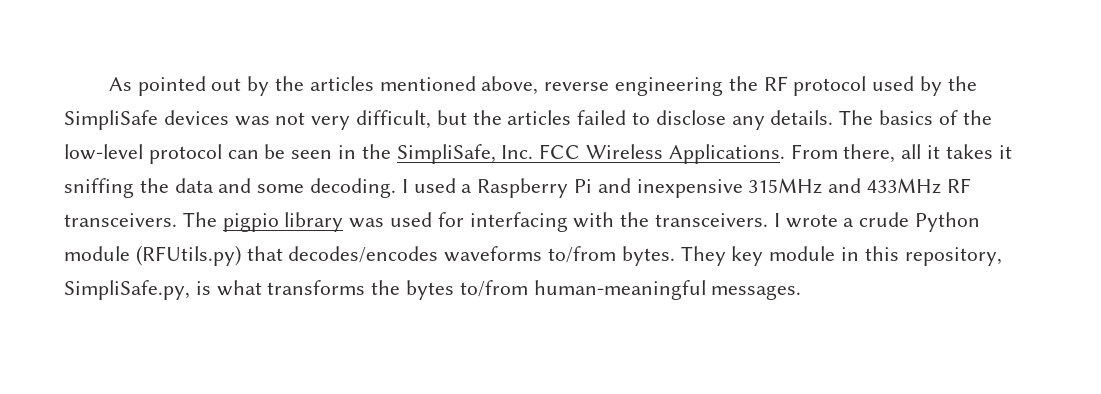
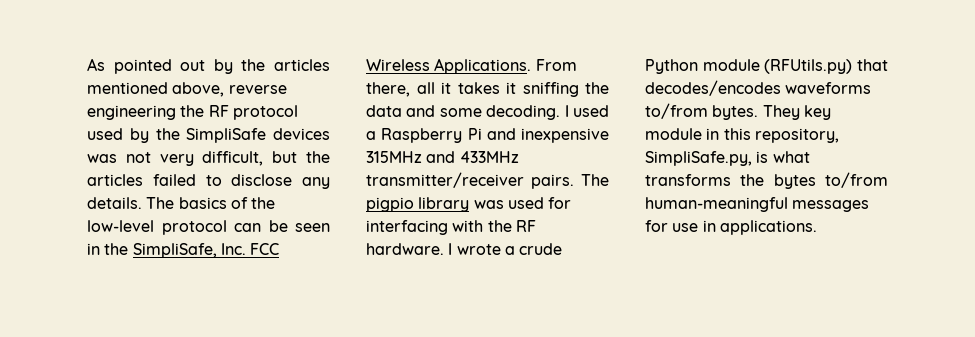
- I used a Raspberry Pi and inexpensive 315MHz and 433MHz RF transceivers.
+ I used a Raspberry Pi and inexpensive 315MHz and 433MHz transmitter/receiver pairs.
- The pigpio library was used for interfacing with the transceivers.
+ The pigpio library was used for interfacing with the RF hardware.
- They key module in this repository, SimpliSafe.py, is what transforms the bytes to/from human-meaningful messages.
+ They key module in this repository, SimpliSafe.py, is what transforms the bytes to/from human-meaningful messages for use in applications.

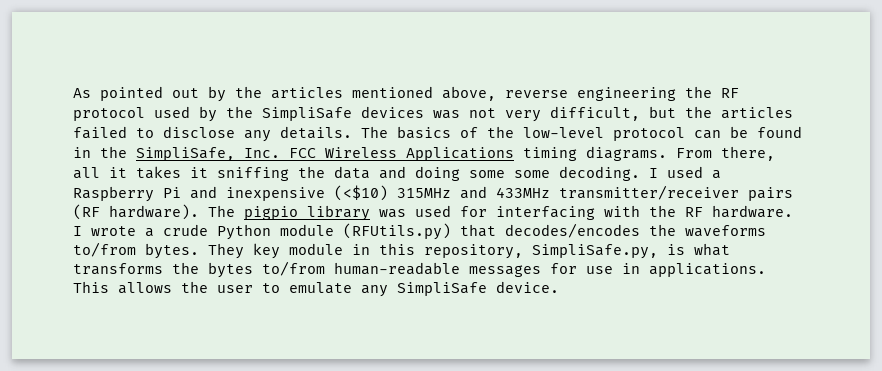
- The basics of the low-level protocol can be seen in the SimpliSafe, Inc. FCC Wireless Applications.
+ The basics of the low-level protocol can be found in the SimpliSafe, Inc. FCC Wireless Applications timing diagrams.
- From there, all it takes it sniffing the data and some decoding.
+ From there, all it takes it sniffing the data and doing some some decoding.
- I used a Raspberry Pi and inexpensive 315MHz and 433MHz transmitter/receiver pairs.
+ I used a Raspberry Pi and inexpensive (<$10) 315MHz and 433MHz transmitter/receiver pairs (RF hardware).
- I wrote a crude Python module (RFUtils.py) that decodes/encodes waveforms to/from bytes.
+ I wrote a crude Python module (RFUtils.py) that decodes/encodes the waveforms to/from bytes.
- They key module in this repository, SimpliSafe.py, is what transforms the bytes to/from human-meaningful messages for use in applications.
+ They key module in this repository, SimpliSafe.py, is what transforms the bytes to/from human-readable messages for use in applications.
+ This allows the user to emulate any SimpliSafe device.

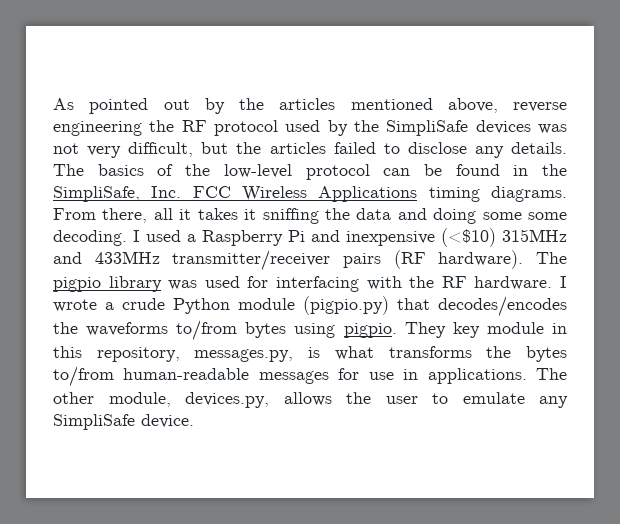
- I wrote a crude Python module (RFUtils.py) that decodes/encodes the waveforms to/from bytes.
+ I wrote a crude Python module (pigpio.py) that decodes/encodes the waveforms to/from bytes using pigpio.
- They key module in this repository, SimpliSafe.py, is what transforms the bytes to/from human-readable messages for use in applications.
+ They key module in this repository, messages.py, is what transforms the bytes to/from human-readable messages for use in applications.
- This allows the user to emulate any SimpliSafe device.
+ The other module, devices.py, allows the user to emulate any SimpliSafe device.

